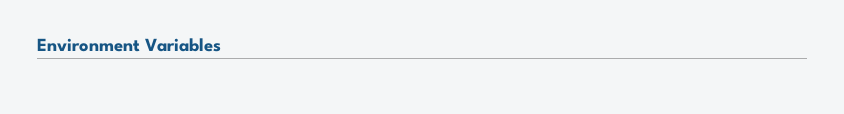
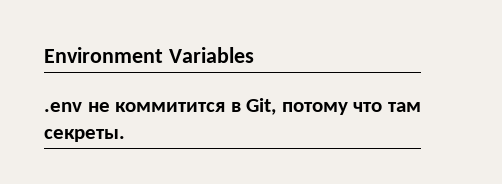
+ .env не коммитится в Git, потому что там секреты.

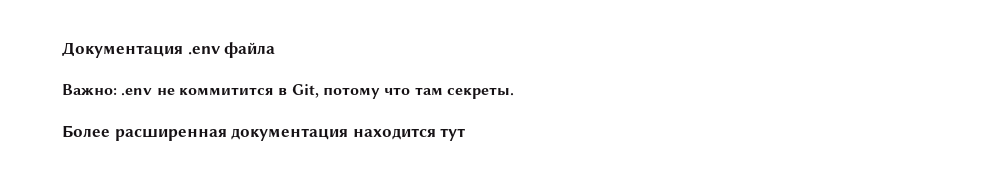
- Environment Variables
- .env не коммитится в Git, потому что там секреты.
+ Документация .env файла
+ Важно: .env не коммитится в Git, потому что там секреты.
+ Более расширенная документация находится тут

